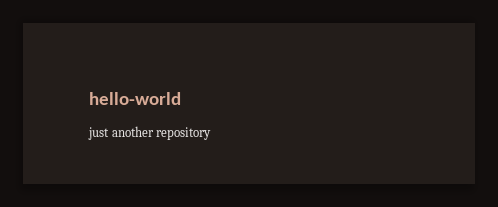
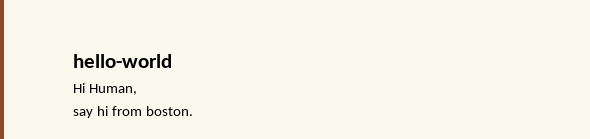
- just another repository
+ Hi Human,
+ say hi from boston.

